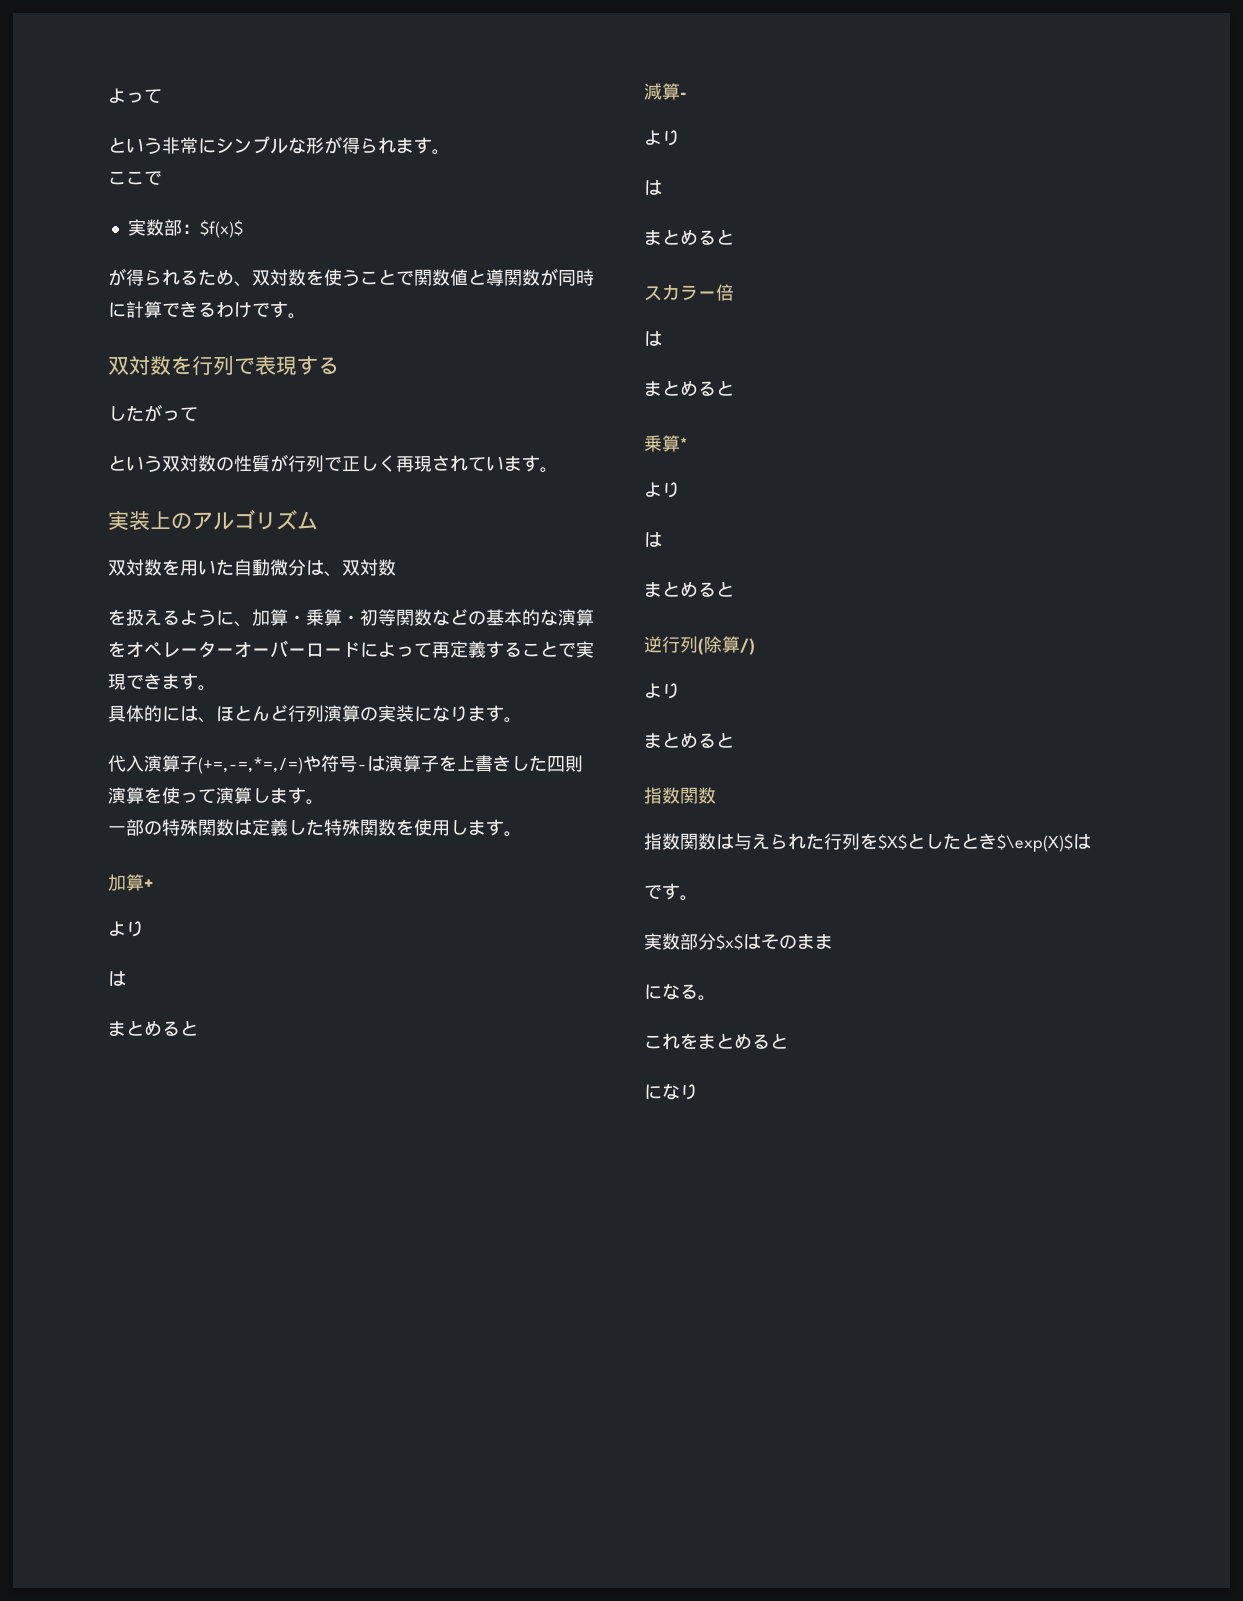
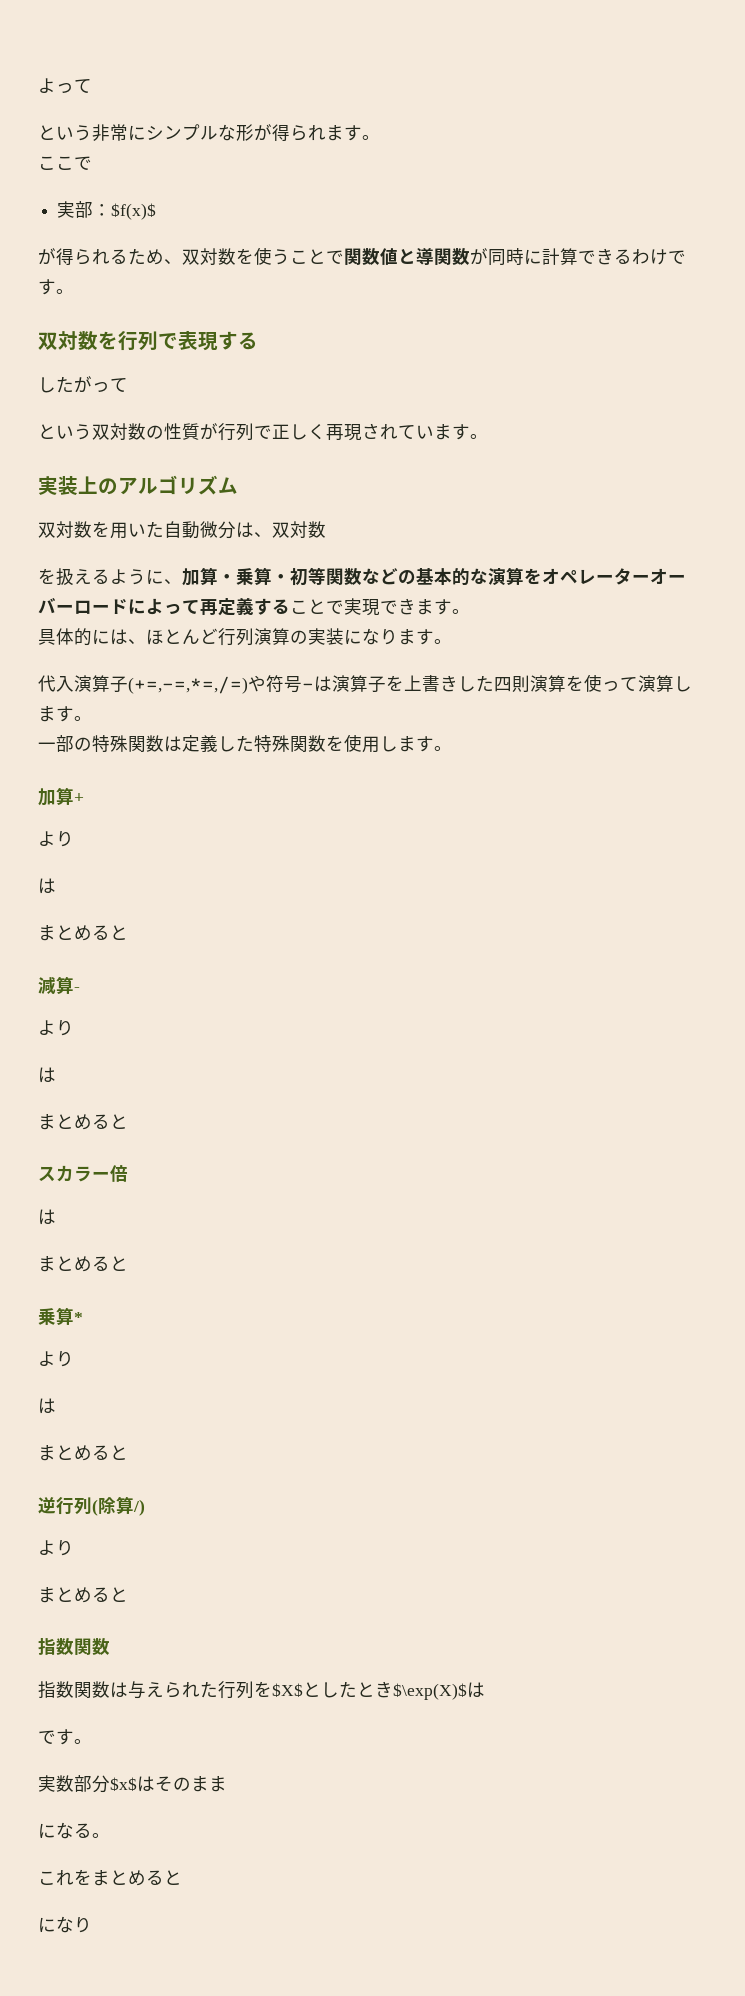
- 実数部：$f(x)$
+ 実部：$f(x)$

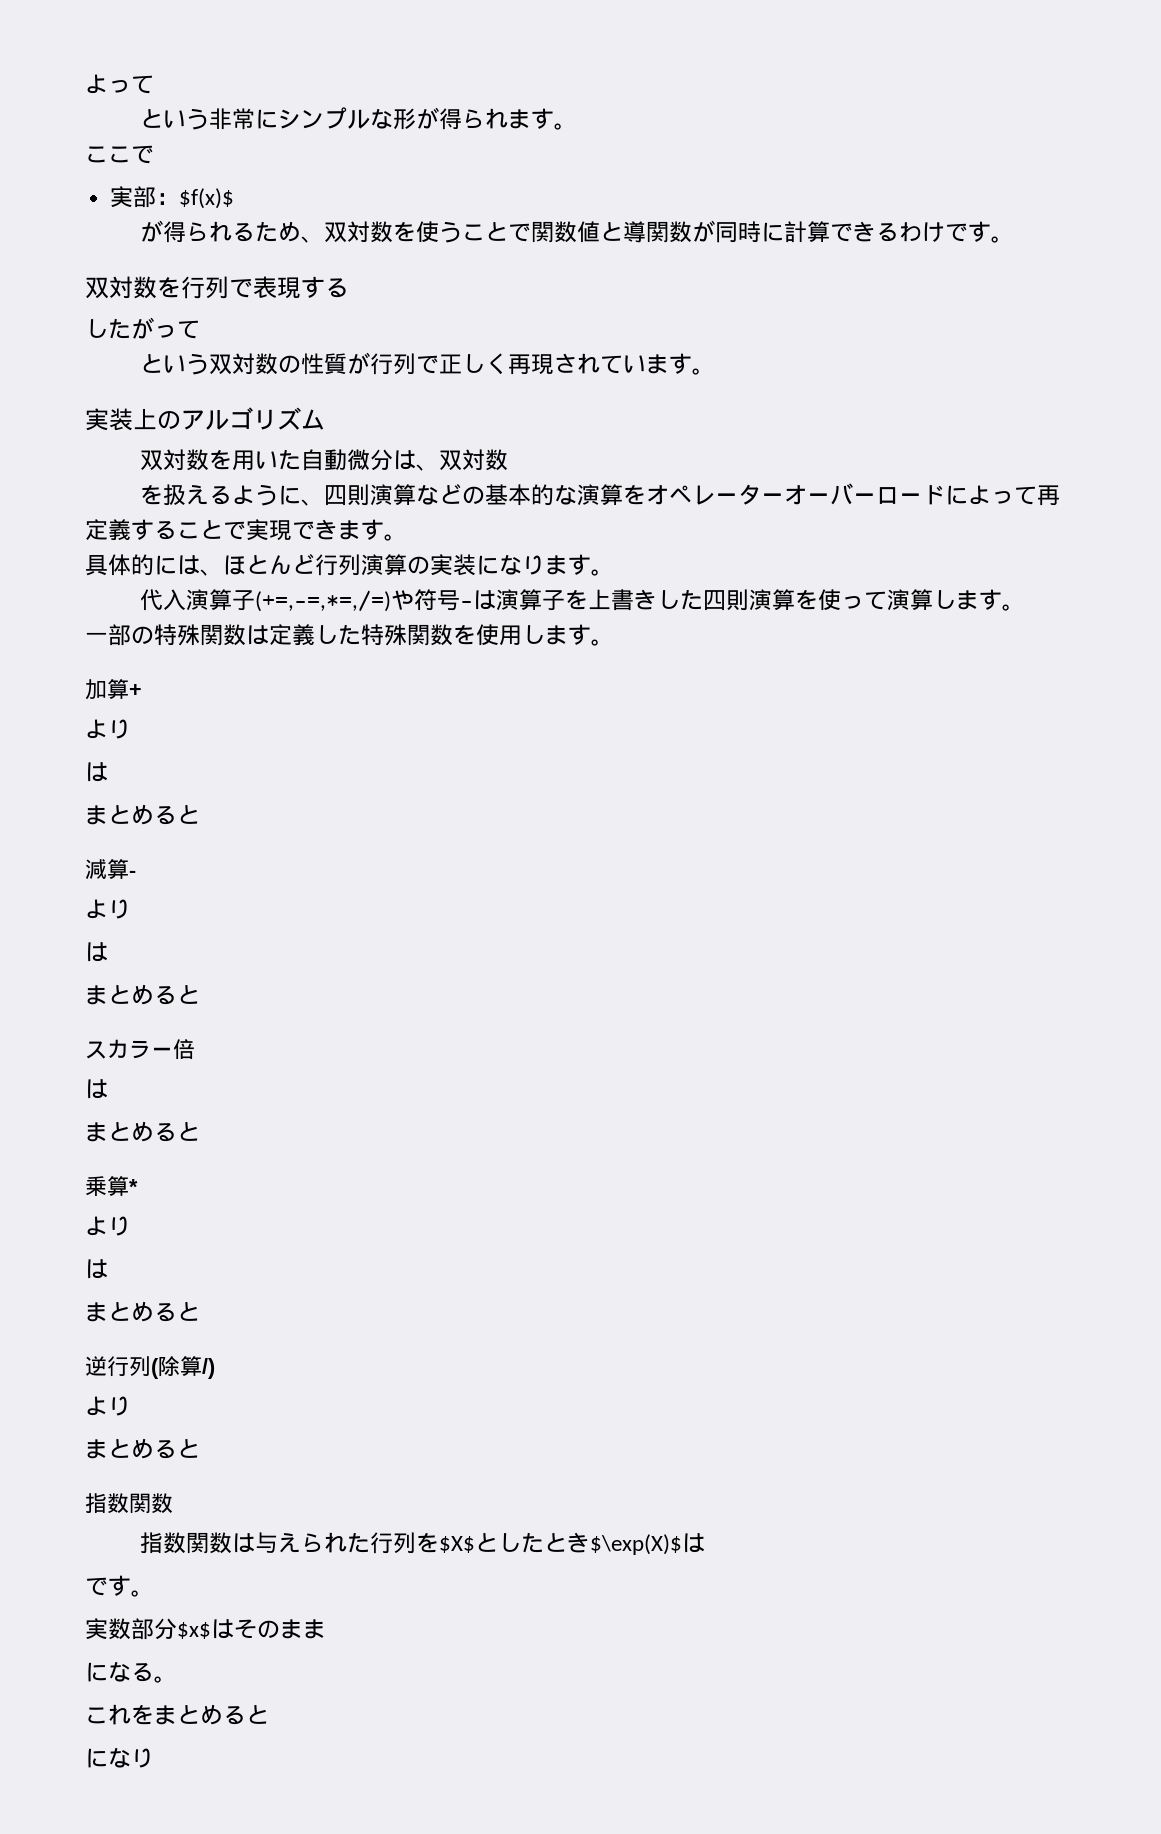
- を扱えるように、加算・乗算・初等関数などの基本的な演算をオペレーターオーバーロードによって再定義することで実現できます。
+ を扱えるように、四則演算などの基本的な演算をオペレーターオーバーロードによって再定義することで実現できます。

